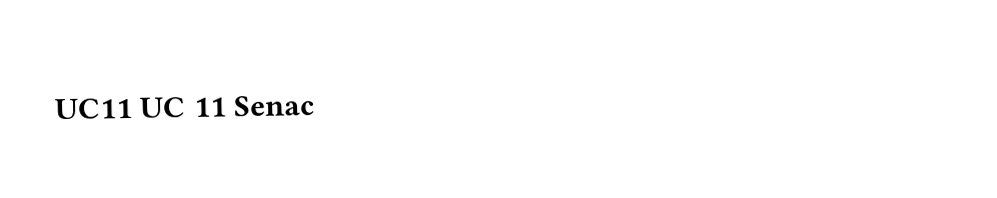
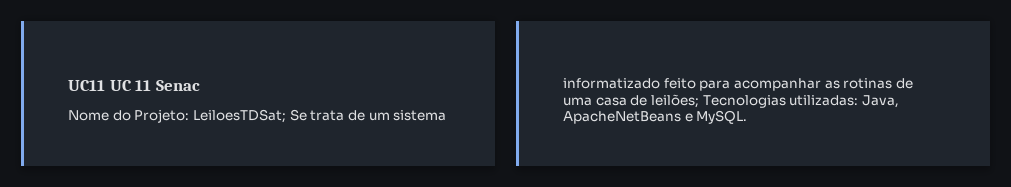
+ Nome do Projeto: LeiloesTDSat; Se trata de um sistema informatizado feito para acompanhar as rotinas de uma casa de leilões; Tecnologias utilizadas: Java, ApacheNetBeans e MySQL.

